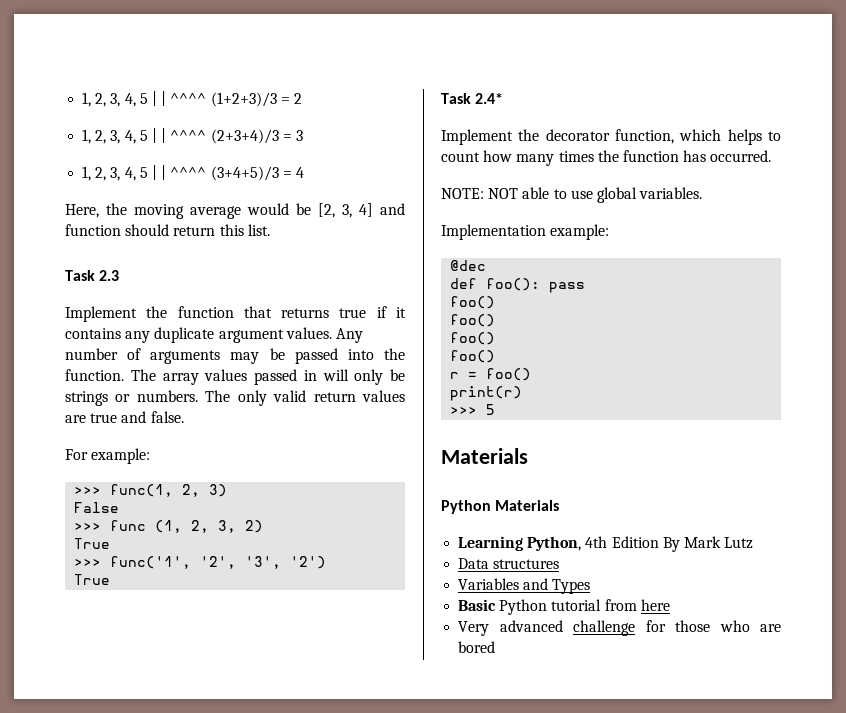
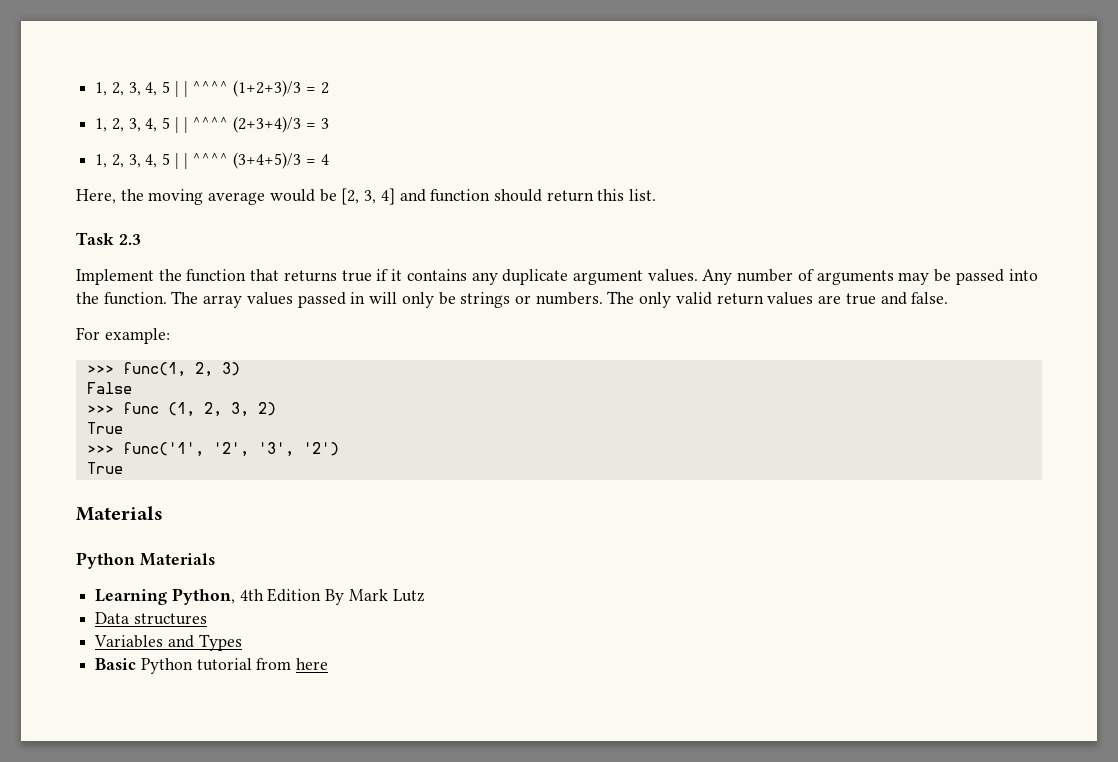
- Task 2.4*
- Implement the decorator function, which helps to count how many times the function has occurred.
- NOTE: NOT able to use global variables.
- Implementation example:
- @dec
- def foo(): pass
- foo()
- foo()
- foo()
- foo()
- r = foo()
- print(r)
- >>> 5
- Very advanced challenge for those who are bored

